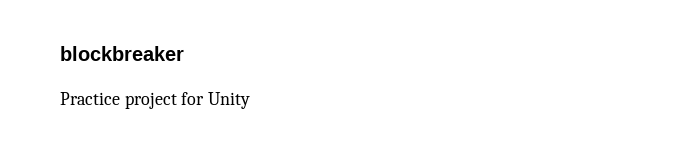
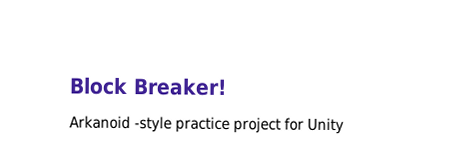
- blockbreaker
- Practice project for Unity
+ Block Breaker!
+ Arkanoid -style practice project for Unity

